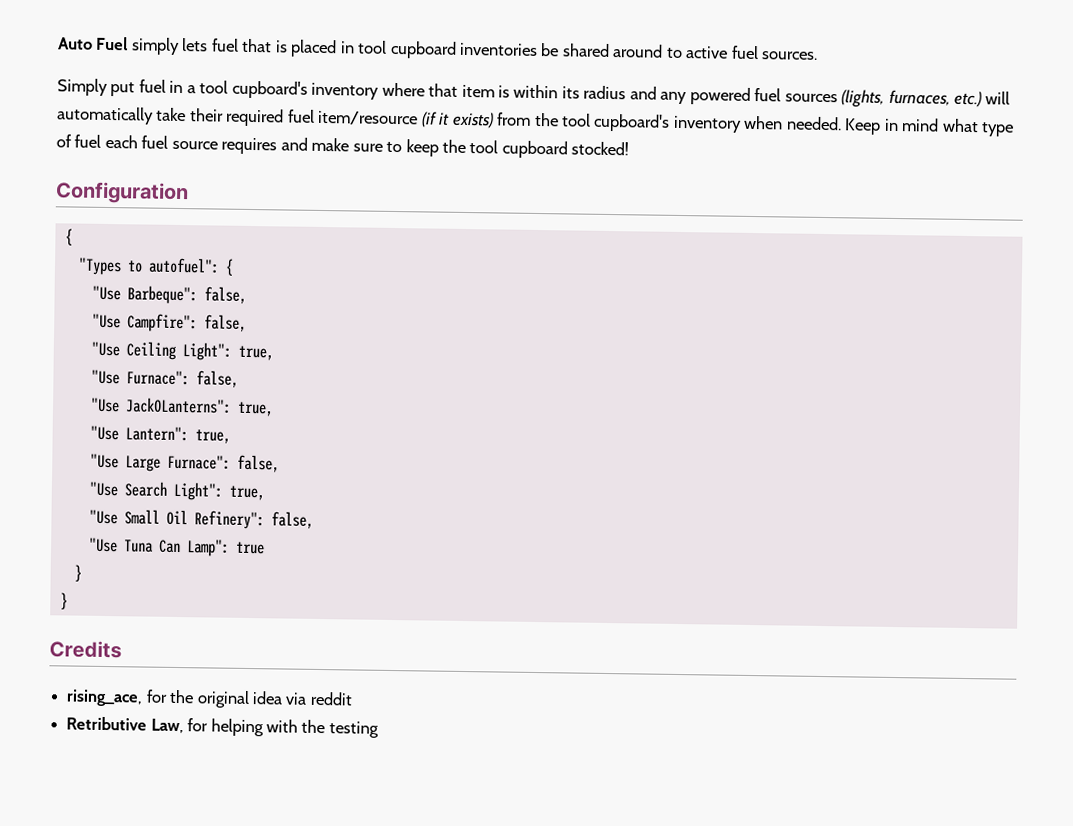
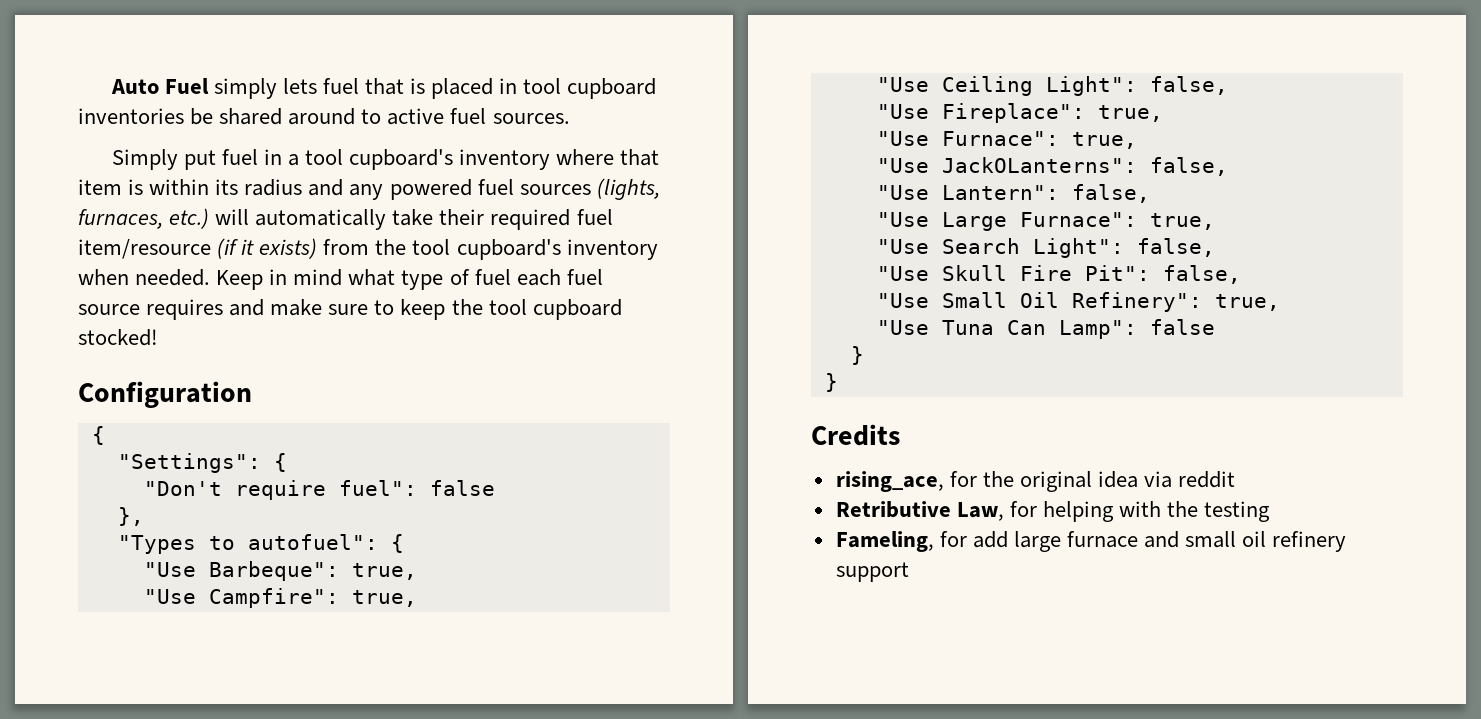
+ "Settings": {
+ "Don't require fuel": false
+ },
- "Use Barbeque": false,
+ "Use Barbeque": true,
- "Use Campfire": false,
+ "Use Campfire": true,
- "Use Ceiling Light": true,
+ "Use Ceiling Light": false,
+ "Use Fireplace": true,
- "Use Furnace": false,
- "Use JackOLanterns": true,
+ "Use Furnace": true,
+ "Use JackOLanterns": false,
- "Use Lantern": true,
+ "Use Lantern": false,
- "Use Large Furnace": false,
+ "Use Large Furnace": true,
- "Use Search Light": true,
+ "Use Search Light": false,
+ "Use Skull Fire Pit": false,
- "Use Small Oil Refinery": false,
+ "Use Small Oil Refinery": true,
- "Use Tuna Can Lamp": true
+ "Use Tuna Can Lamp": false
+ Fameling, for add large furnace and small oil refinery support

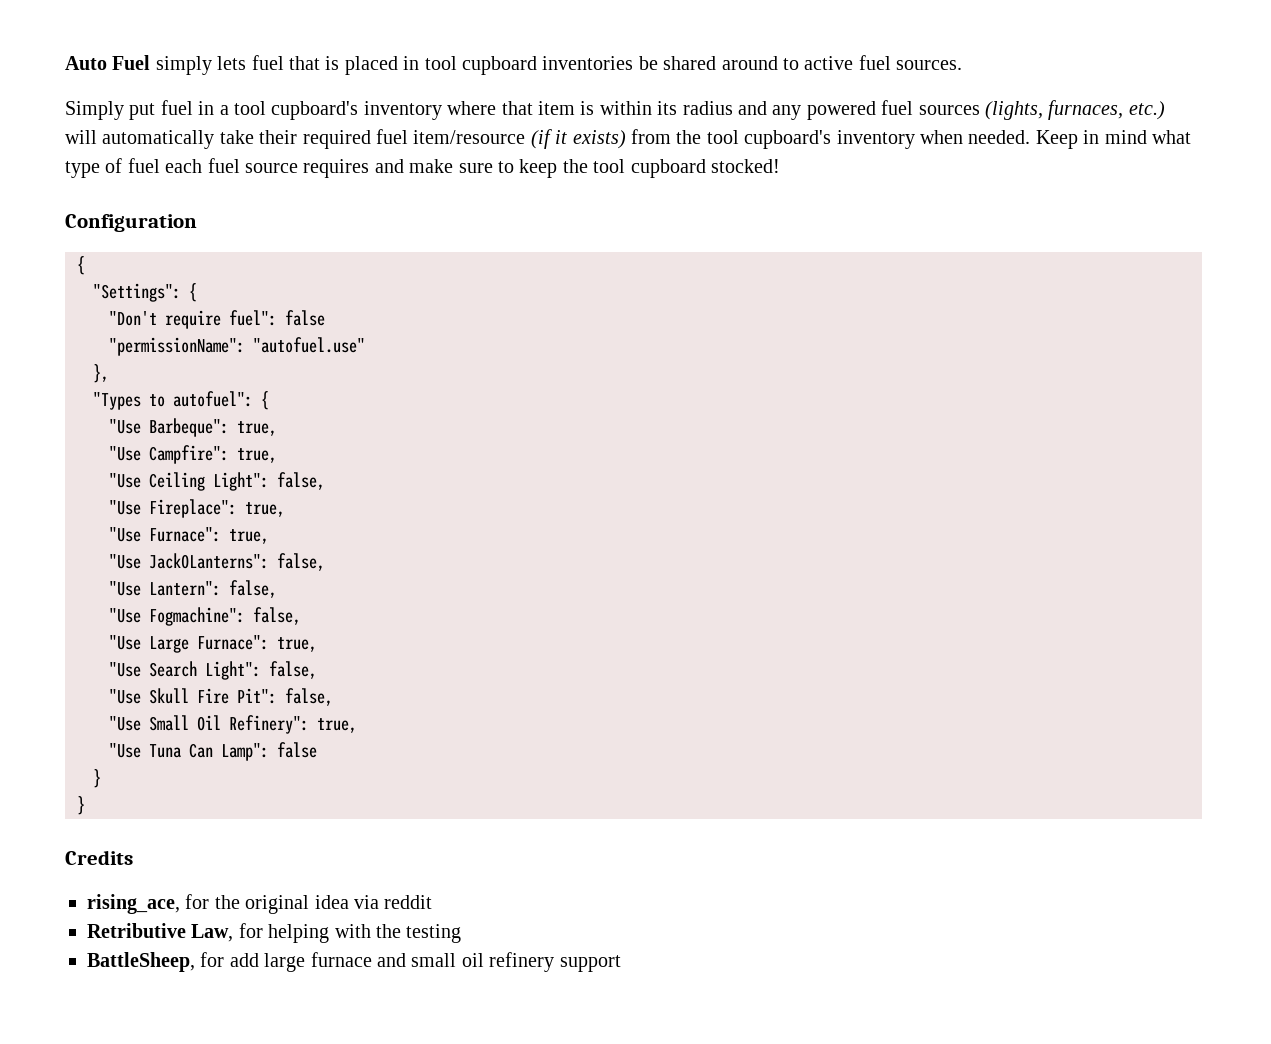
+ "permissionName": "autofuel.use"
+ "Use Fogmachine": false,
- Fameling, for add large furnace and small oil refinery support
+ BattleSheep, for add large furnace and small oil refinery support

